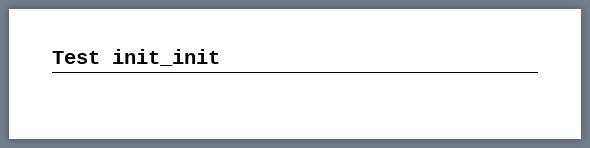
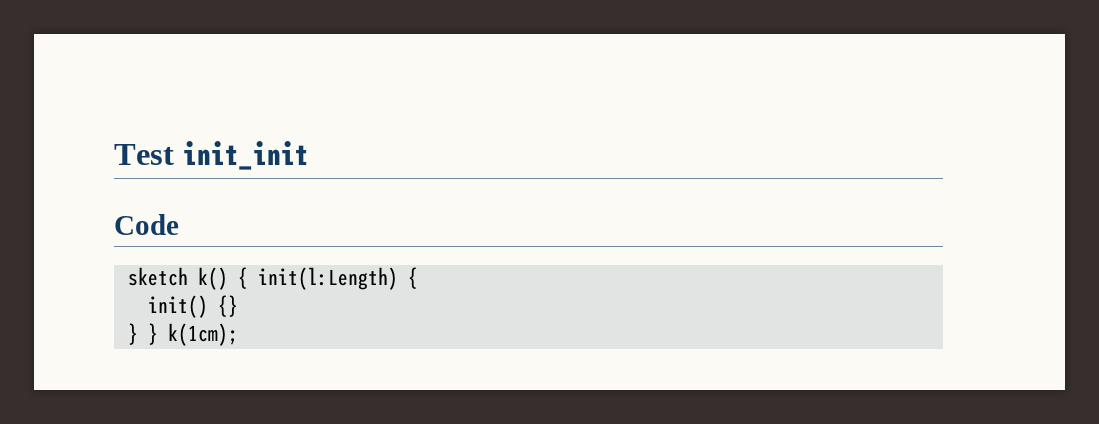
+ Code
+ sketch k() { init(l:Length) {
+ init() {}
+ } } k(1cm);

